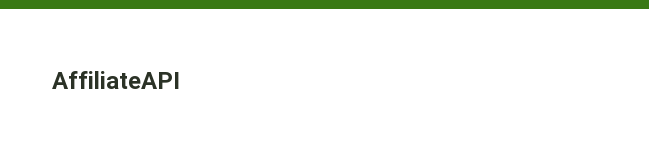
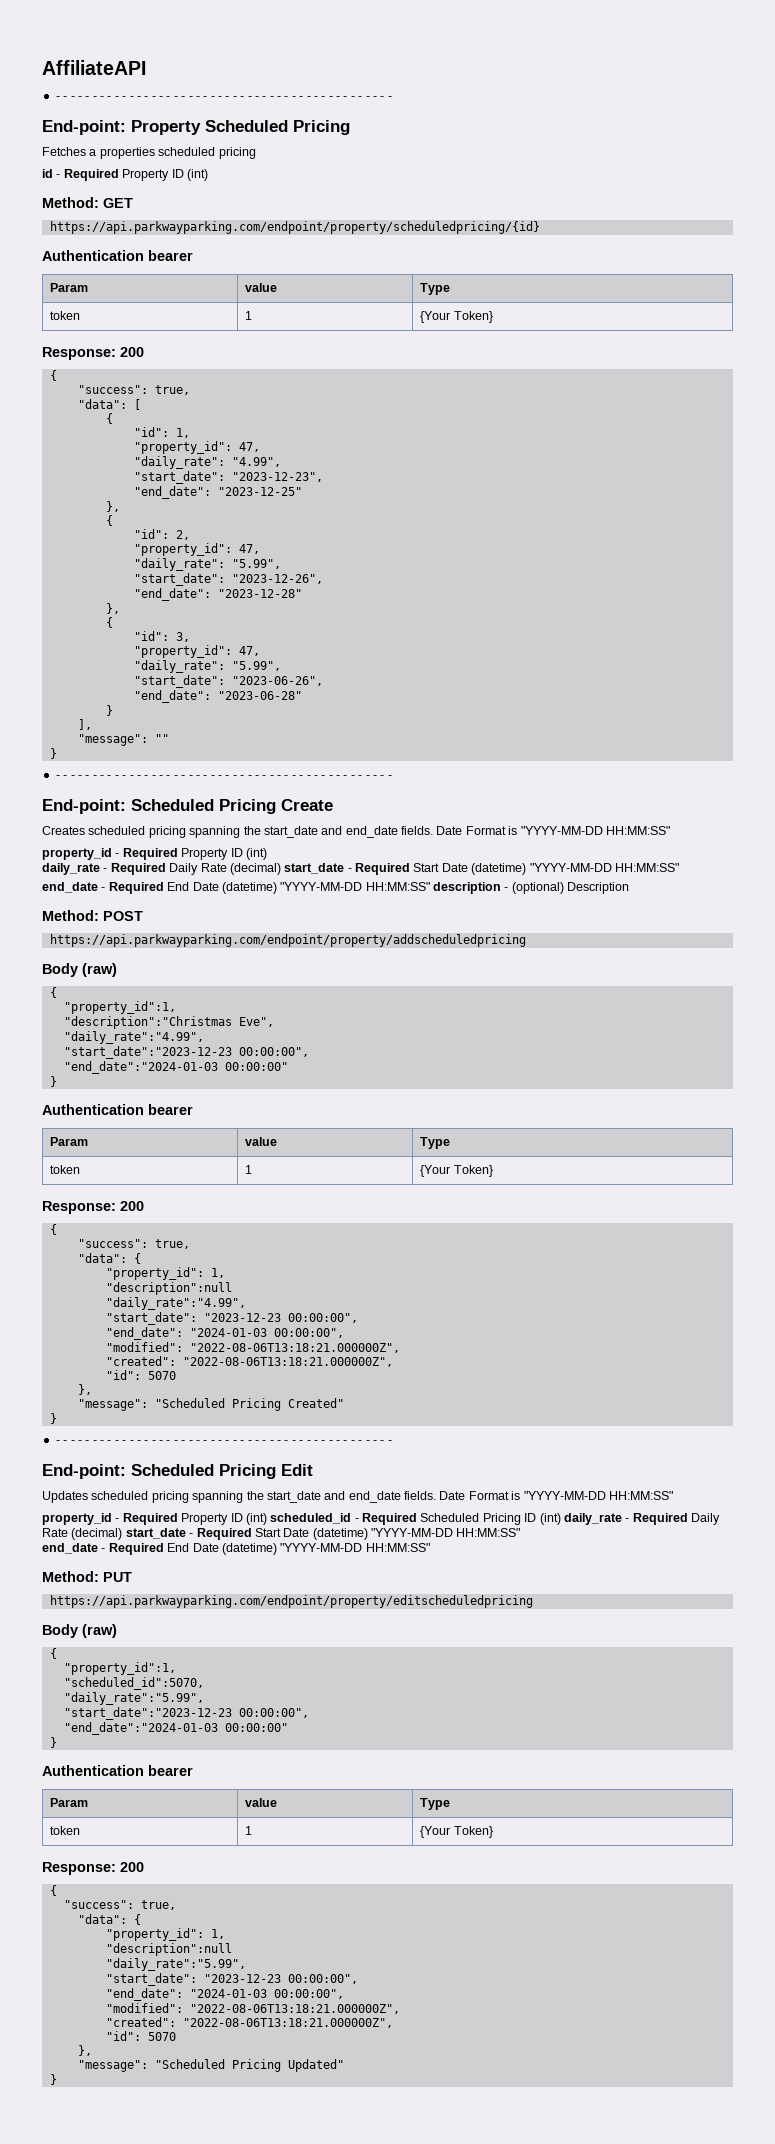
  AffiliateAPI
+ ⁃ ⁃ ⁃ ⁃ ⁃ ⁃ ⁃ ⁃ ⁃ ⁃ ⁃ ⁃ ⁃ ⁃ ⁃ ⁃ ⁃ ⁃ ⁃ ⁃ ⁃ ⁃ ⁃ ⁃ ⁃ ⁃ ⁃ ⁃ ⁃ ⁃ ⁃ ⁃ ⁃ ⁃ ⁃ ⁃ ⁃ ⁃ ⁃ ⁃ ⁃ ⁃ ⁃ ⁃ ⁃ ⁃
+ End-point: Property Scheduled Pricing
+ Fetches a properties scheduled pricing
+ id - Required Property ID (int)
+ Method: GET
+ https://api.parkwayparking.com/endpoint/property/scheduledpricing/{id}
+ Authentication bearer
+ Param | value | Type
+ token | 1 | {Your Token}
+ Response: 200
+ {
+ "success": true,
+ "data": [
+ {
+ "id": 1,
+ "property_id": 47,
+ "daily_rate": "4.99",
+ "start_date": "2023-12-23",
+ "end_date": "2023-12-25"
+ },
+ {
+ "id": 2,
+ "property_id": 47,
+ "daily_rate": "5.99",
+ "start_date": "2023-12-26",
+ "end_date": "2023-12-28"
+ },
+ {
+ "id": 3,
+ "property_id": 47,
+ "daily_rate": "5.99",
+ "start_date": "2023-06-26",
+ "end_date": "2023-06-28"
+ }
+ ],
+ "message": ""
+ }
+ ⁃ ⁃ ⁃ ⁃ ⁃ ⁃ ⁃ ⁃ ⁃ ⁃ ⁃ ⁃ ⁃ ⁃ ⁃ ⁃ ⁃ ⁃ ⁃ ⁃ ⁃ ⁃ ⁃ ⁃ ⁃ ⁃ ⁃ ⁃ ⁃ ⁃ ⁃ ⁃ ⁃ ⁃ ⁃ ⁃ ⁃ ⁃ ⁃ ⁃ ⁃ ⁃ ⁃ ⁃ ⁃ ⁃
+ End-point: Scheduled Pricing Create
+ Creates scheduled pricing spanning the start_date and end_date fields. Date Format is "YYYY-MM-DD HH:MM:SS"
+ property_id - Required Property ID (int)
+ daily_rate - Required Daily Rate (decimal) start_date - Required Start Date (datetime) "YYYY-MM-DD HH:MM:SS"
+ end_date - Required End Date (datetime) "YYYY-MM-DD HH:MM:SS" description - (optional) Description
+ Method: POST
+ https://api.parkwayparking.com/endpoint/property/addscheduledpricing
+ Body (raw)
+ {
+ "property_id":1,
+ "description":"Christmas Eve",
+ "daily_rate":"4.99",
+ "start_date":"2023-12-23 00:00:00",
+ "end_date":"2024-01-03 00:00:00"
+ }
+ Authentication bearer
+ Param | value | Type
+ token | 1 | {Your Token}
+ Response: 200
+ {
+ "success": true,
+ "data": {
+ "property_id": 1,
+ "description":null
+ "daily_rate":"4.99",
+ "start_date": "2023-12-23 00:00:00",
+ "end_date": "2024-01-03 00:00:00",
+ "modified": "2022-08-06T13:18:21.000000Z",
+ "created": "2022-08-06T13:18:21.000000Z",
+ "id": 5070
+ },
+ "message": "Scheduled Pricing Created"
+ }
+ ⁃ ⁃ ⁃ ⁃ ⁃ ⁃ ⁃ ⁃ ⁃ ⁃ ⁃ ⁃ ⁃ ⁃ ⁃ ⁃ ⁃ ⁃ ⁃ ⁃ ⁃ ⁃ ⁃ ⁃ ⁃ ⁃ ⁃ ⁃ ⁃ ⁃ ⁃ ⁃ ⁃ ⁃ ⁃ ⁃ ⁃ ⁃ ⁃ ⁃ ⁃ ⁃ ⁃ ⁃ ⁃ ⁃
+ End-point: Scheduled Pricing Edit
+ Updates scheduled pricing spanning the start_date and end_date fields. Date Format is "YYYY-MM-DD HH:MM:SS"
+ property_id - Required Property ID (int) scheduled_id - Required Scheduled Pricing ID (int) daily_rate - Required Daily Rate (decimal) start_date - Required Start Date (datetime) "YYYY-MM-DD HH:MM:SS"
+ end_date - Required End Date (datetime) "YYYY-MM-DD HH:MM:SS"
+ Method: PUT
+ https://api.parkwayparking.com/endpoint/property/editscheduledpricing
+ Body (raw)
+ {
+ "property_id":1,
+ "scheduled_id":5070,
+ "daily_rate":"5.99",
+ "start_date":"2023-12-23 00:00:00",
+ "end_date":"2024-01-03 00:00:00"
+ }
+ Authentication bearer
+ Param | value | Type
+ token | 1 | {Your Token}
+ Response: 200
+ {
+ "success": true,
+ "data": {
+ "property_id": 1,
+ "description":null
+ "daily_rate":"5.99",
+ "start_date": "2023-12-23 00:00:00",
+ "end_date": "2024-01-03 00:00:00",
+ "modified": "2022-08-06T13:18:21.000000Z",
+ "created": "2022-08-06T13:18:21.000000Z",
+ "id": 5070
+ },
+ "message": "Scheduled Pricing Updated"
+ }

